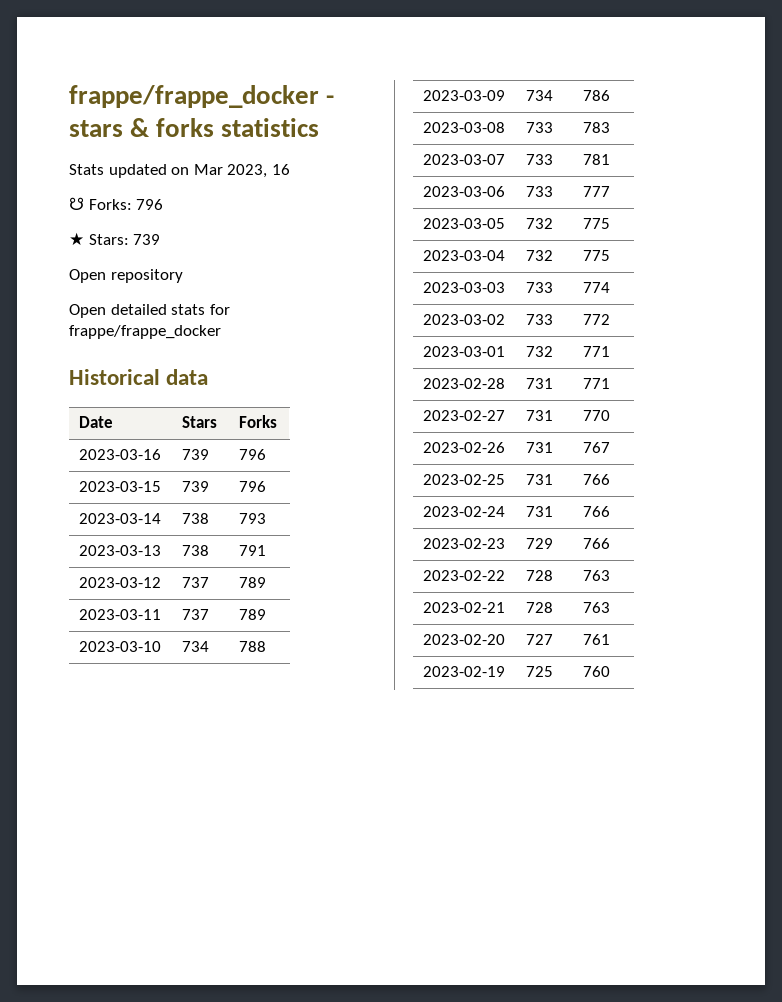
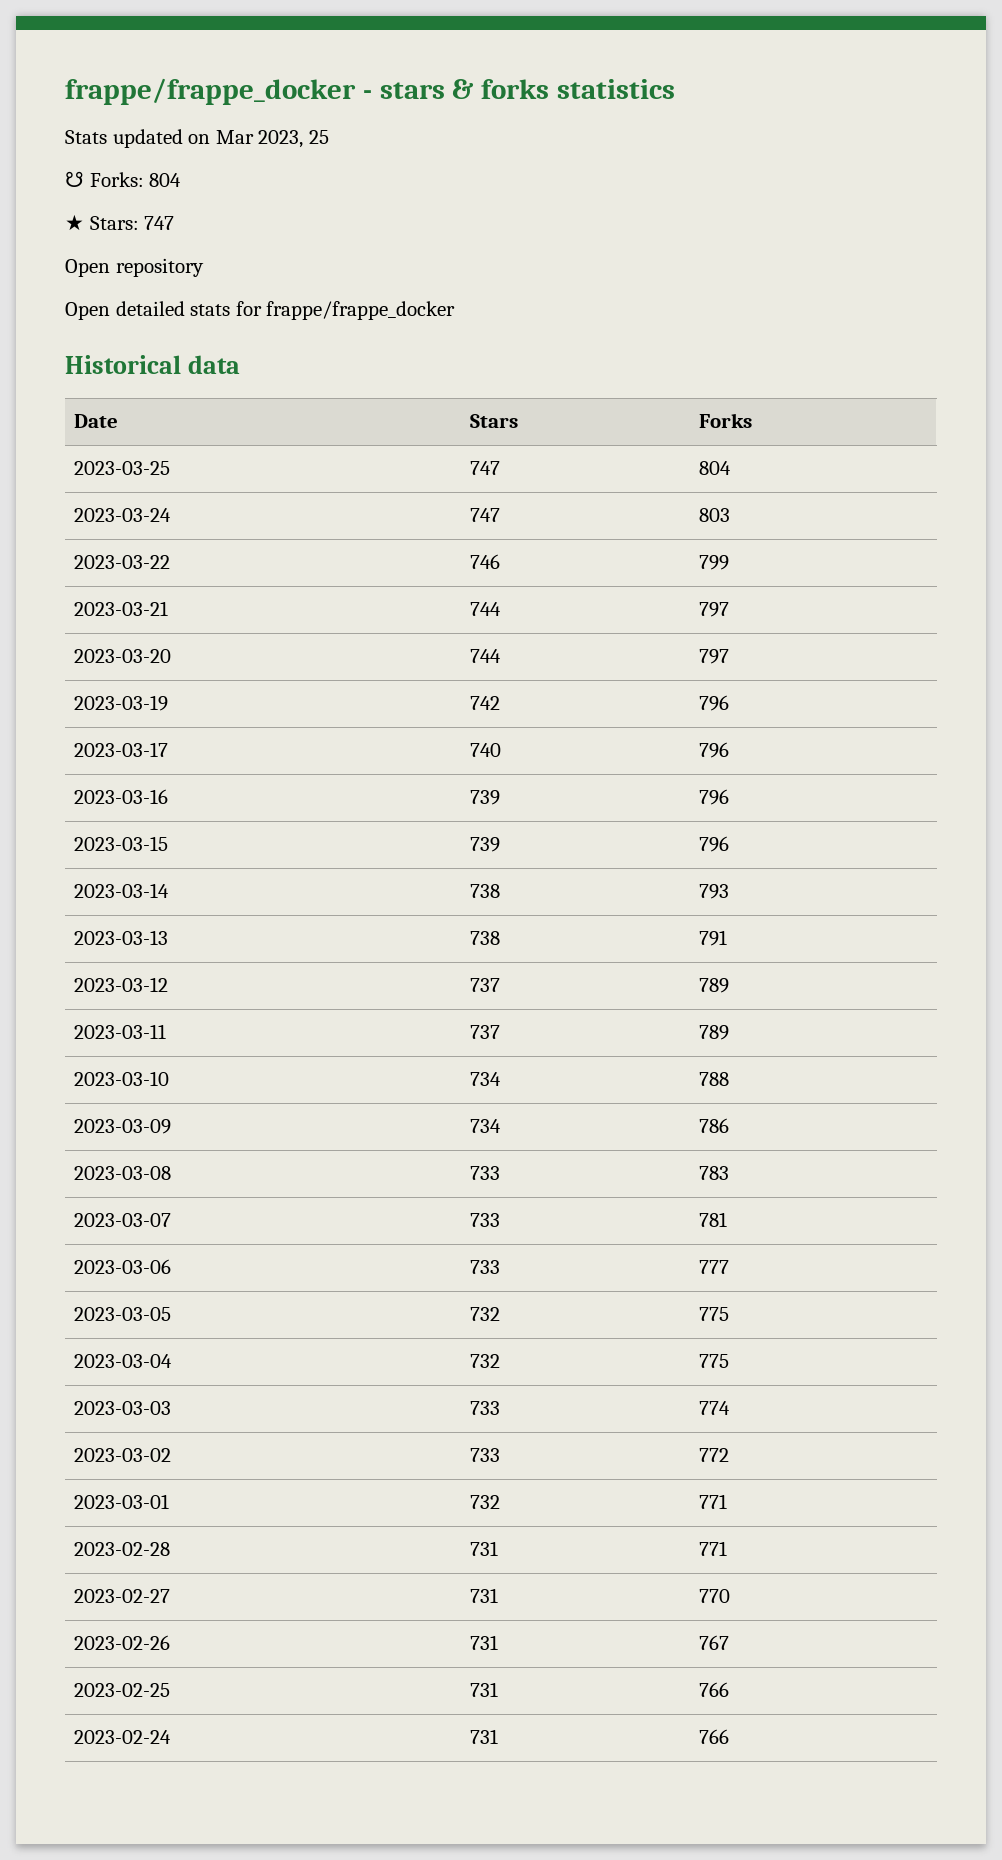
- Stats updated on Mar 2023, 16
+ Stats updated on Mar 2023, 25
- ☋ Forks: 796
+ ☋ Forks: 804
- ★ Stars: 739
+ ★ Stars: 747
+ 2023-03-25 | 747 | 804
+ 2023-03-24 | 747 | 803
+ 2023-03-22 | 746 | 799
+ 2023-03-21 | 744 | 797
+ 2023-03-20 | 744 | 797
+ 2023-03-19 | 742 | 796
+ 2023-03-17 | 740 | 796
- 2023-02-23 | 729 | 766
- 2023-02-22 | 728 | 763
- 2023-02-21 | 728 | 763
- 2023-02-20 | 727 | 761
- 2023-02-19 | 725 | 760

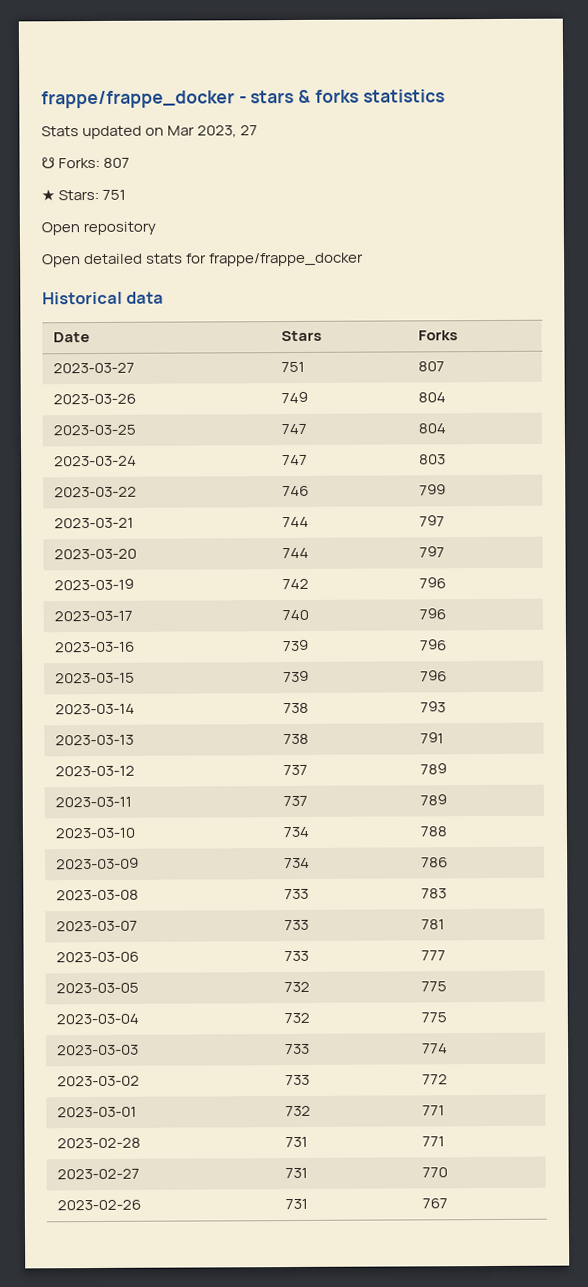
- Stats updated on Mar 2023, 25
+ Stats updated on Mar 2023, 27
- ☋ Forks: 804
+ ☋ Forks: 807
- ★ Stars: 747
+ ★ Stars: 751
+ 2023-03-27 | 751 | 807
+ 2023-03-26 | 749 | 804
- 2023-02-25 | 731 | 766
- 2023-02-24 | 731 | 766

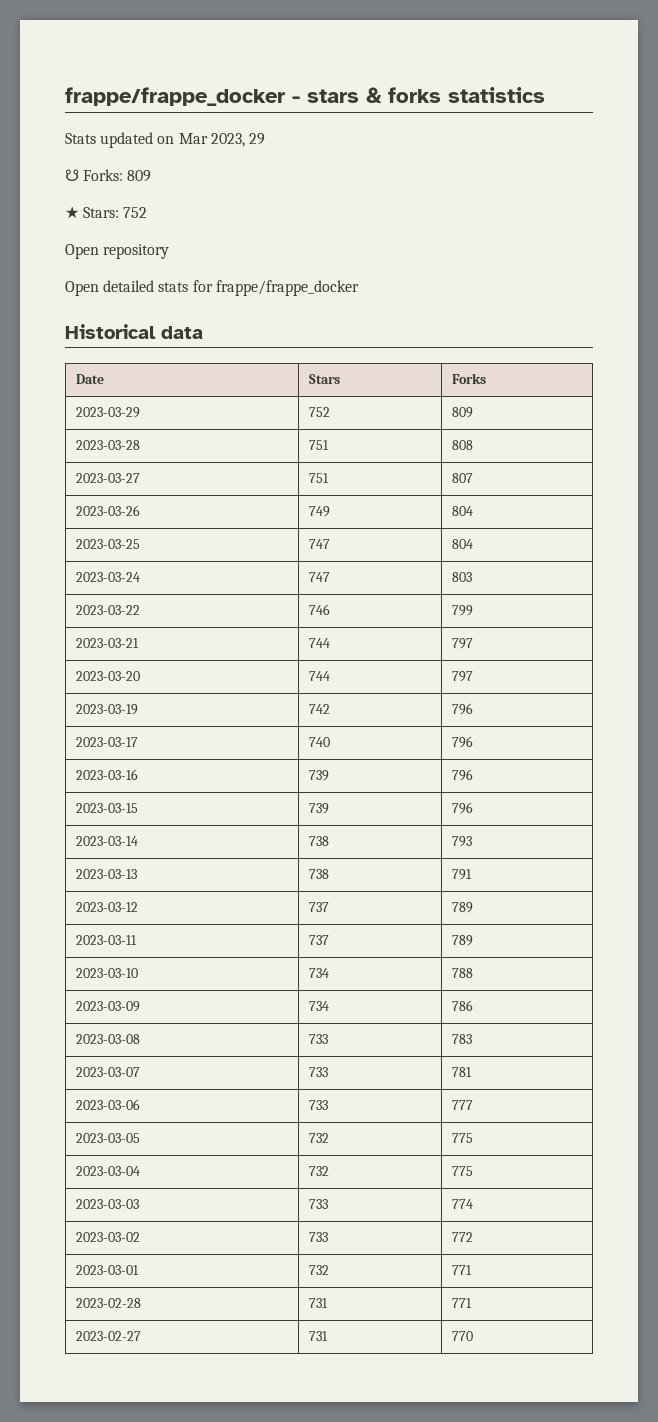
- Stats updated on Mar 2023, 27
+ Stats updated on Mar 2023, 29
- ☋ Forks: 807
+ ☋ Forks: 809
- ★ Stars: 751
+ ★ Stars: 752
+ 2023-03-29 | 752 | 809
+ 2023-03-28 | 751 | 808
- 2023-02-26 | 731 | 767

